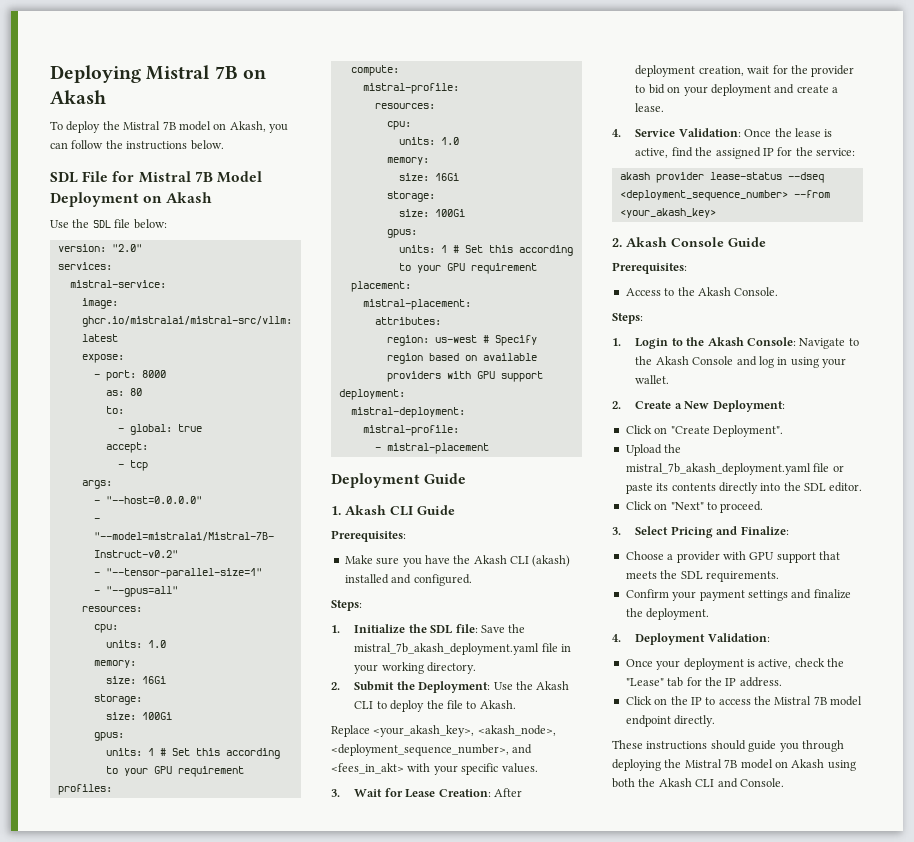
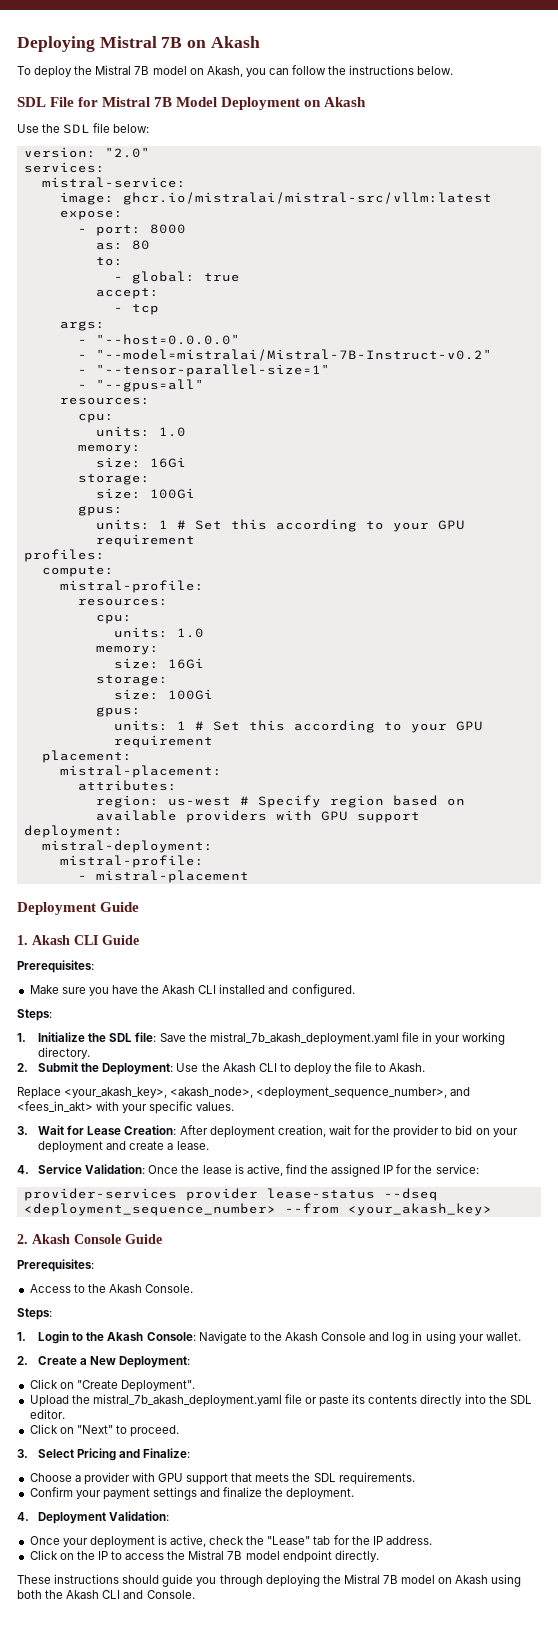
- Make sure you have the Akash CLI (akash) installed and configured.
+ Make sure you have the Akash CLI installed and configured.
- akash provider lease-status --dseq <deployment_sequence_number> --from <your_akash_key>
+ provider-services provider lease-status --dseq <deployment_sequence_number> --from <your_akash_key>

